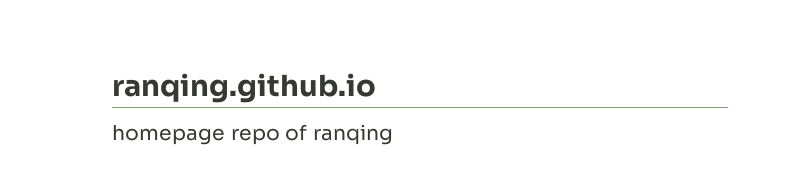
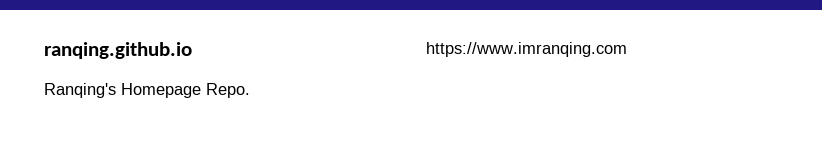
- homepage repo of ranqing
+ Ranqing's Homepage Repo. https://www.imranqing.com

